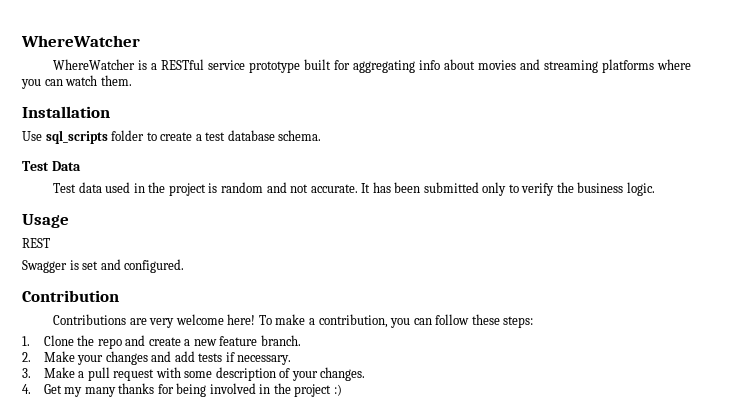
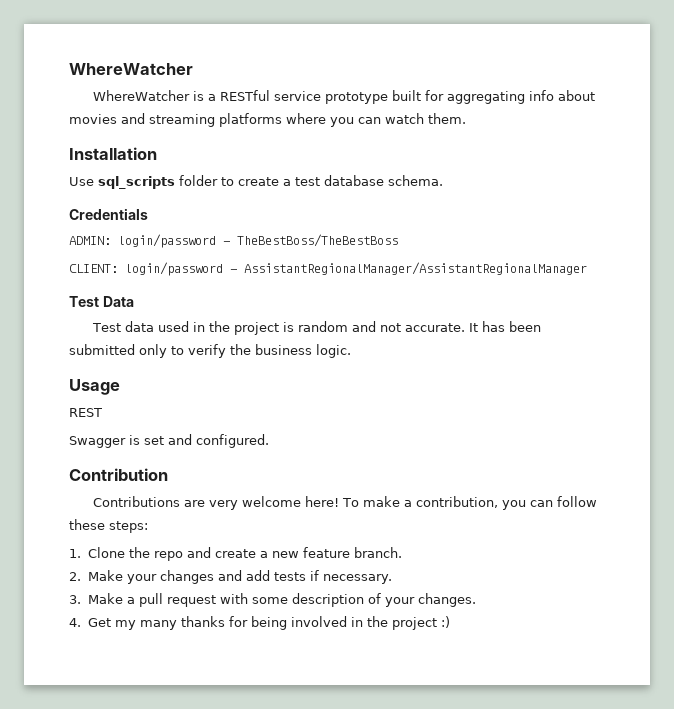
+ Credentials
+ ADMIN: login/password - TheBestBoss/TheBestBoss
+ CLIENT: login/password - AssistantRegionalManager/AssistantRegionalManager

